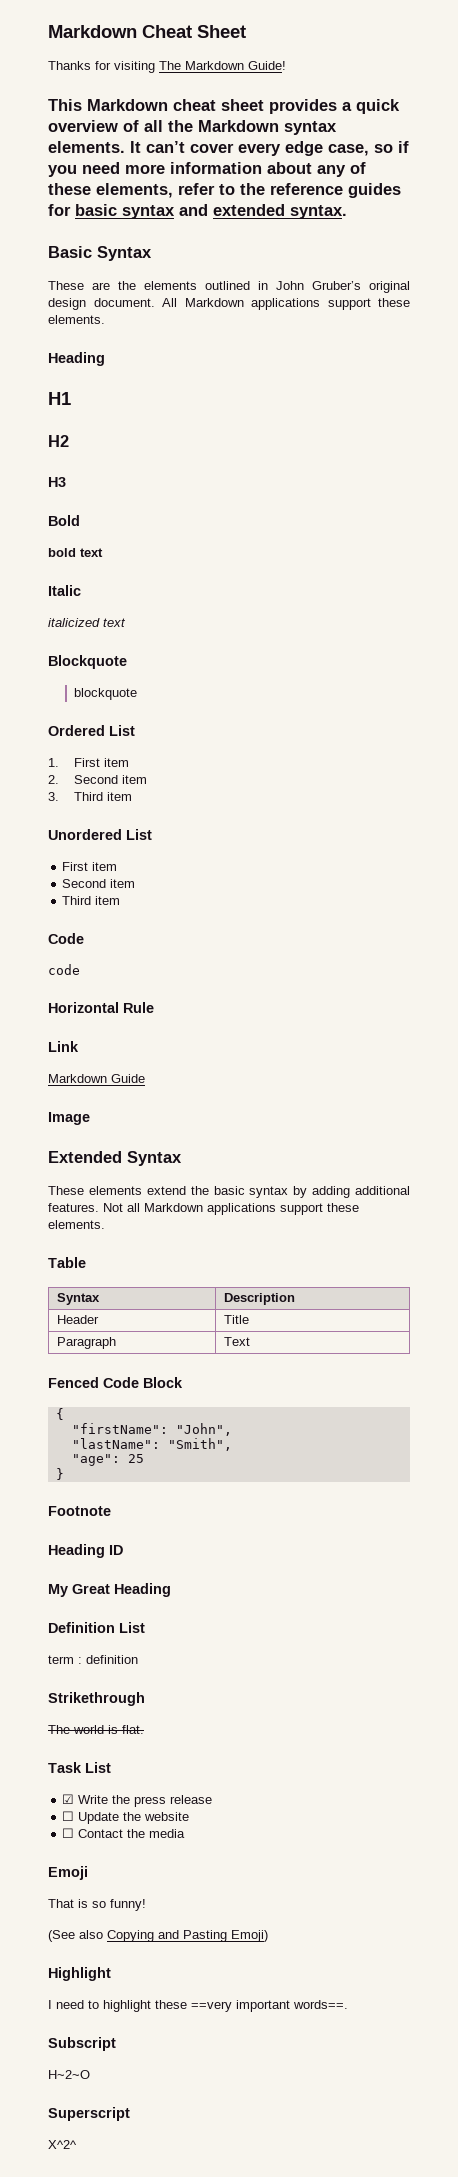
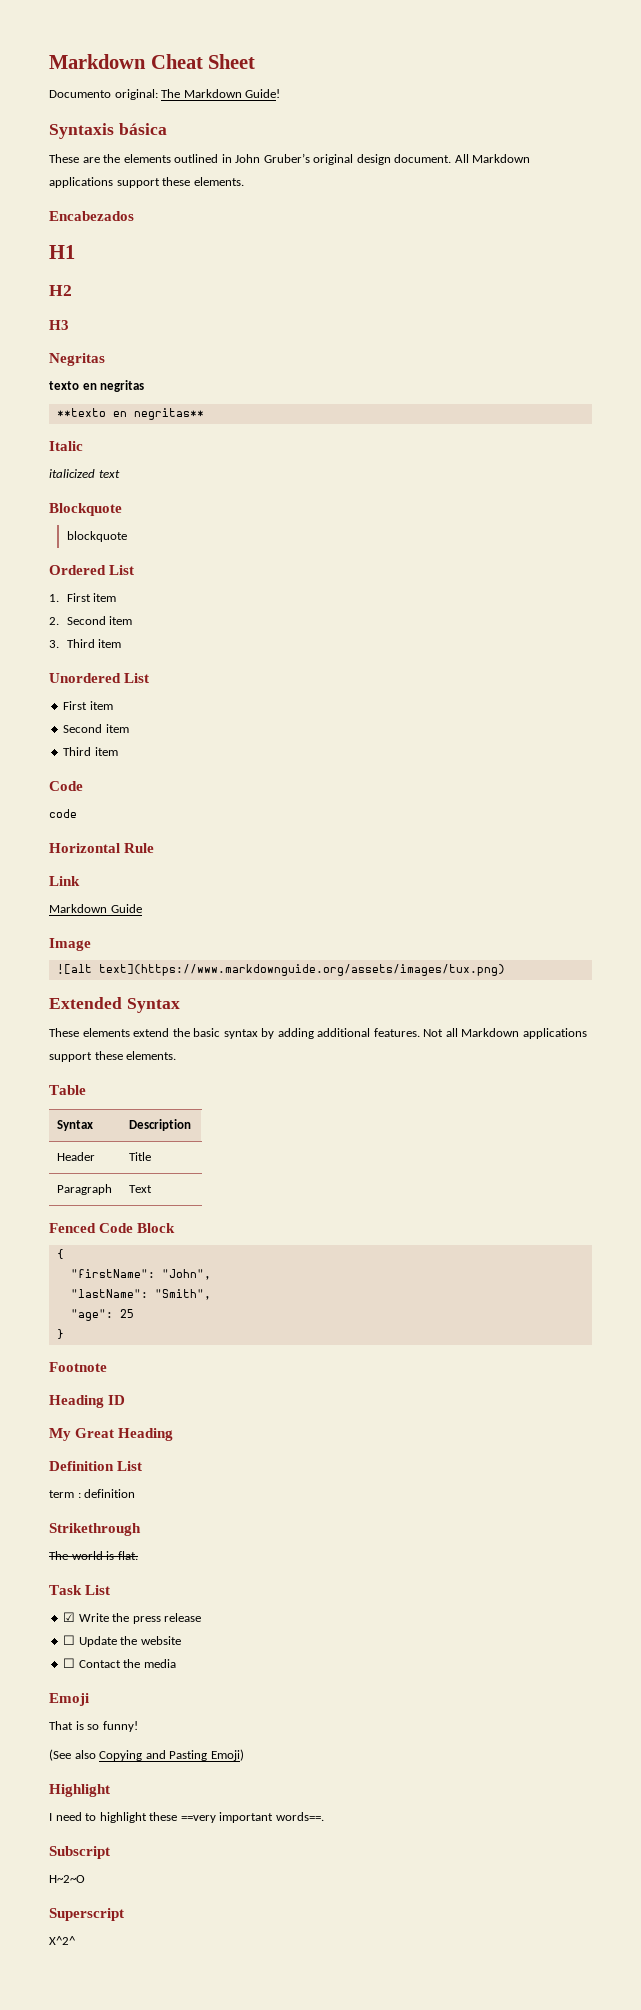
- Thanks for visiting The Markdown Guide!
+ Documento original: The Markdown Guide!
- This Markdown cheat sheet provides a quick overview of all the Markdown syntax elements. It can’t cover every edge case, so if you need more information about any of these elements, refer to the reference guides for basic syntax and extended syntax.
- Basic Syntax
+ Syntaxis básica
  All Markdown applications support these elements.
- Heading
+ Encabezados
- Bold
- bold text
+ Negritas
+ texto en negritas
+ **texto en negritas**
+ ![alt text](https://www.markdownguide.org/assets/images/tux.png)

